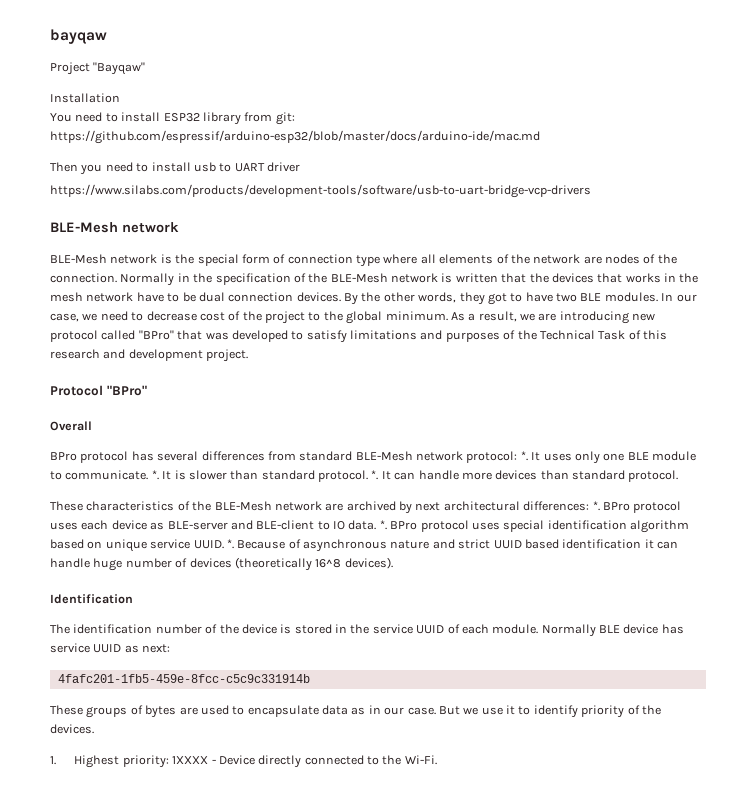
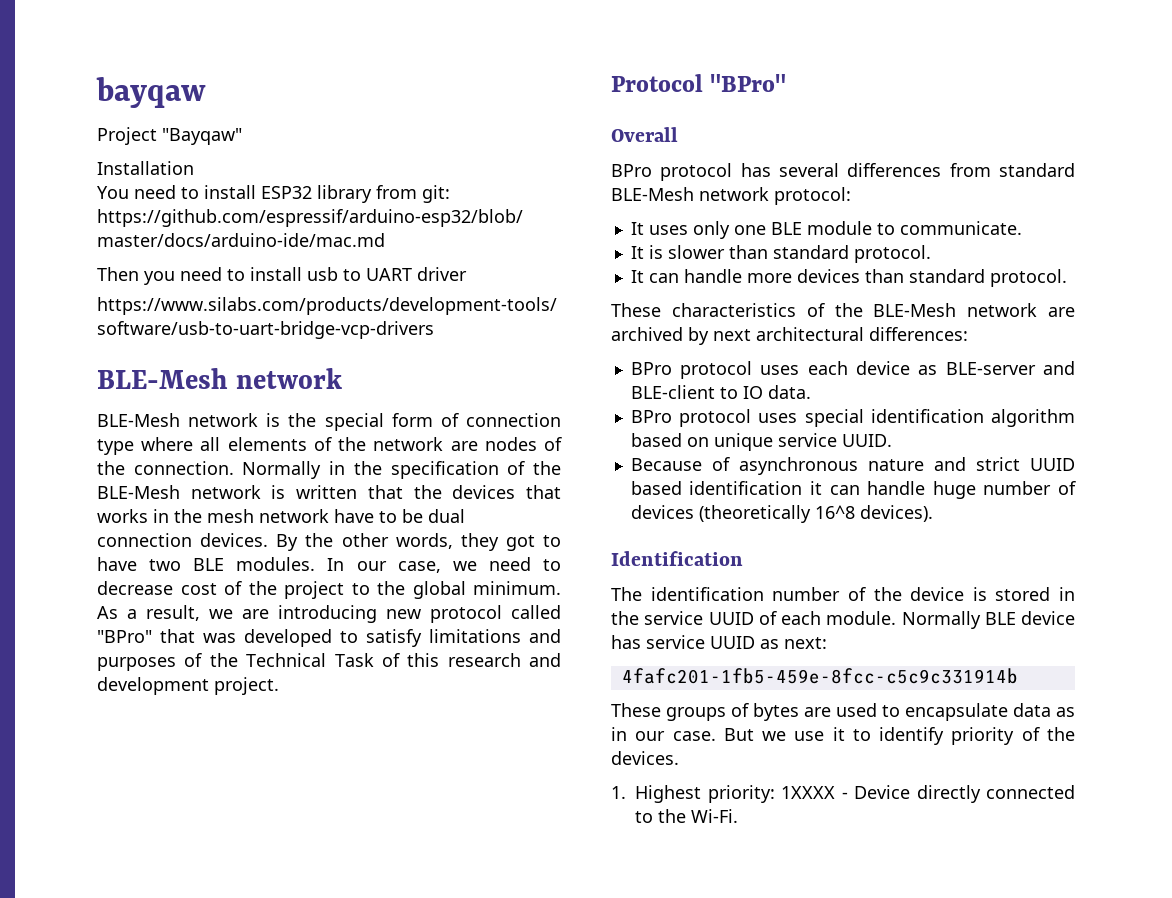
- BPro protocol has several differences from standard BLE-Mesh network protocol: *. It uses only one BLE module to communicate. *. It is slower than standard protocol. *. It can handle more devices than standard protocol.
+ BPro protocol has several differences from standard BLE-Mesh network protocol:
+ It uses only one BLE module to communicate.
+ It is slower than standard protocol.
+ It can handle more devices than standard protocol.
- These characteristics of the BLE-Mesh network are archived by next architectural differences: *. BPro protocol uses each device as BLE-server and BLE-client to IO data. *. BPro protocol uses special identification algorithm based on unique service UUID. *. Because of asynchronous nature and strict UUID based identification it can handle huge number of devices (theoretically 16^8 devices).
+ These characteristics of the BLE-Mesh network are archived by next architectural differences:
+ BPro protocol uses each device as BLE-server and BLE-client to IO data.
+ BPro protocol uses special identification algorithm based on unique service UUID.
+ Because of asynchronous nature and strict UUID based identification it can handle huge number of devices (theoretically 16^8 devices).

